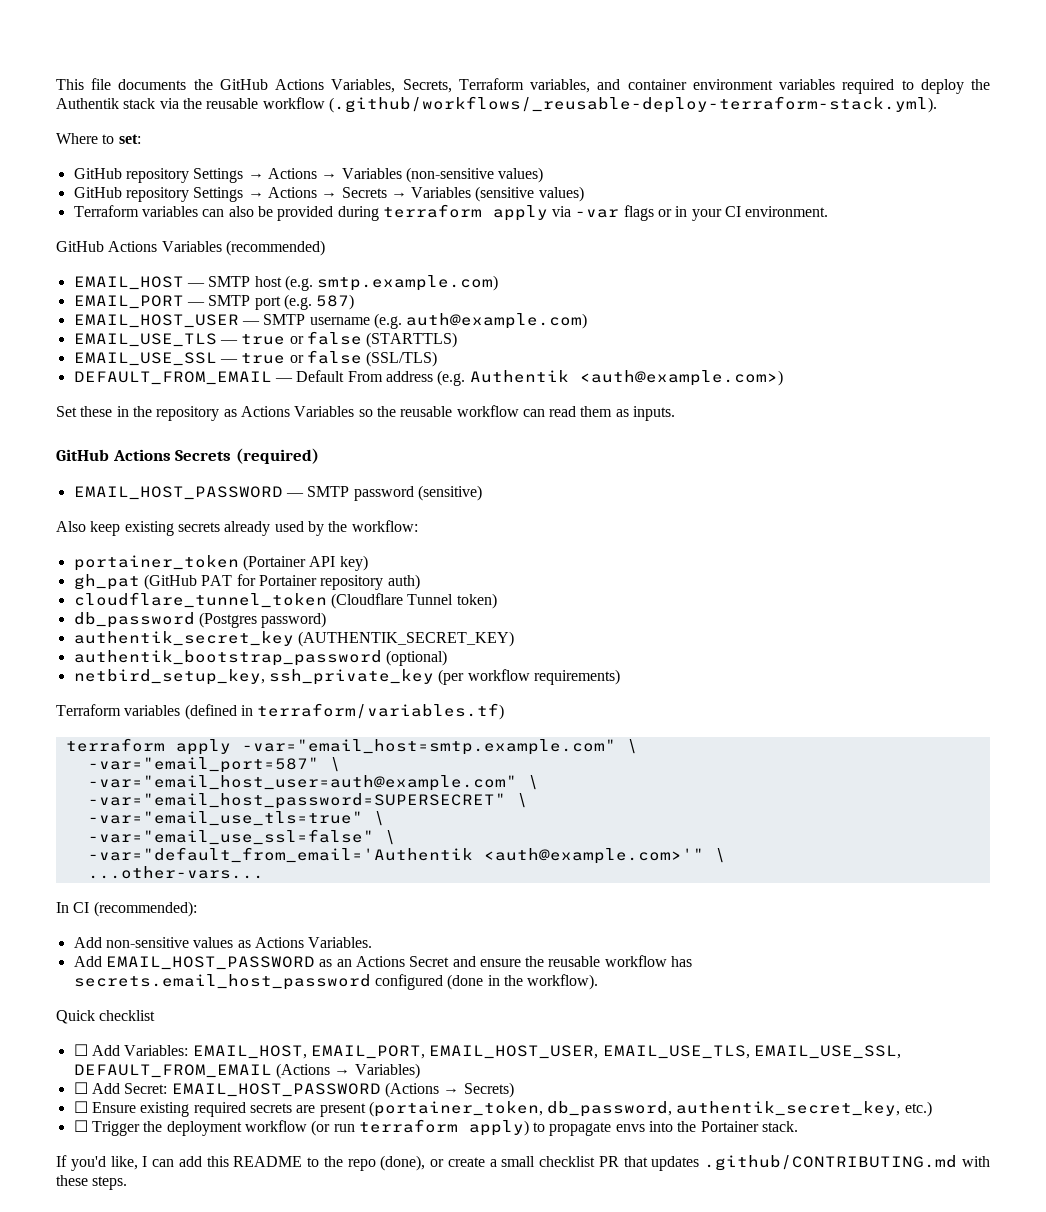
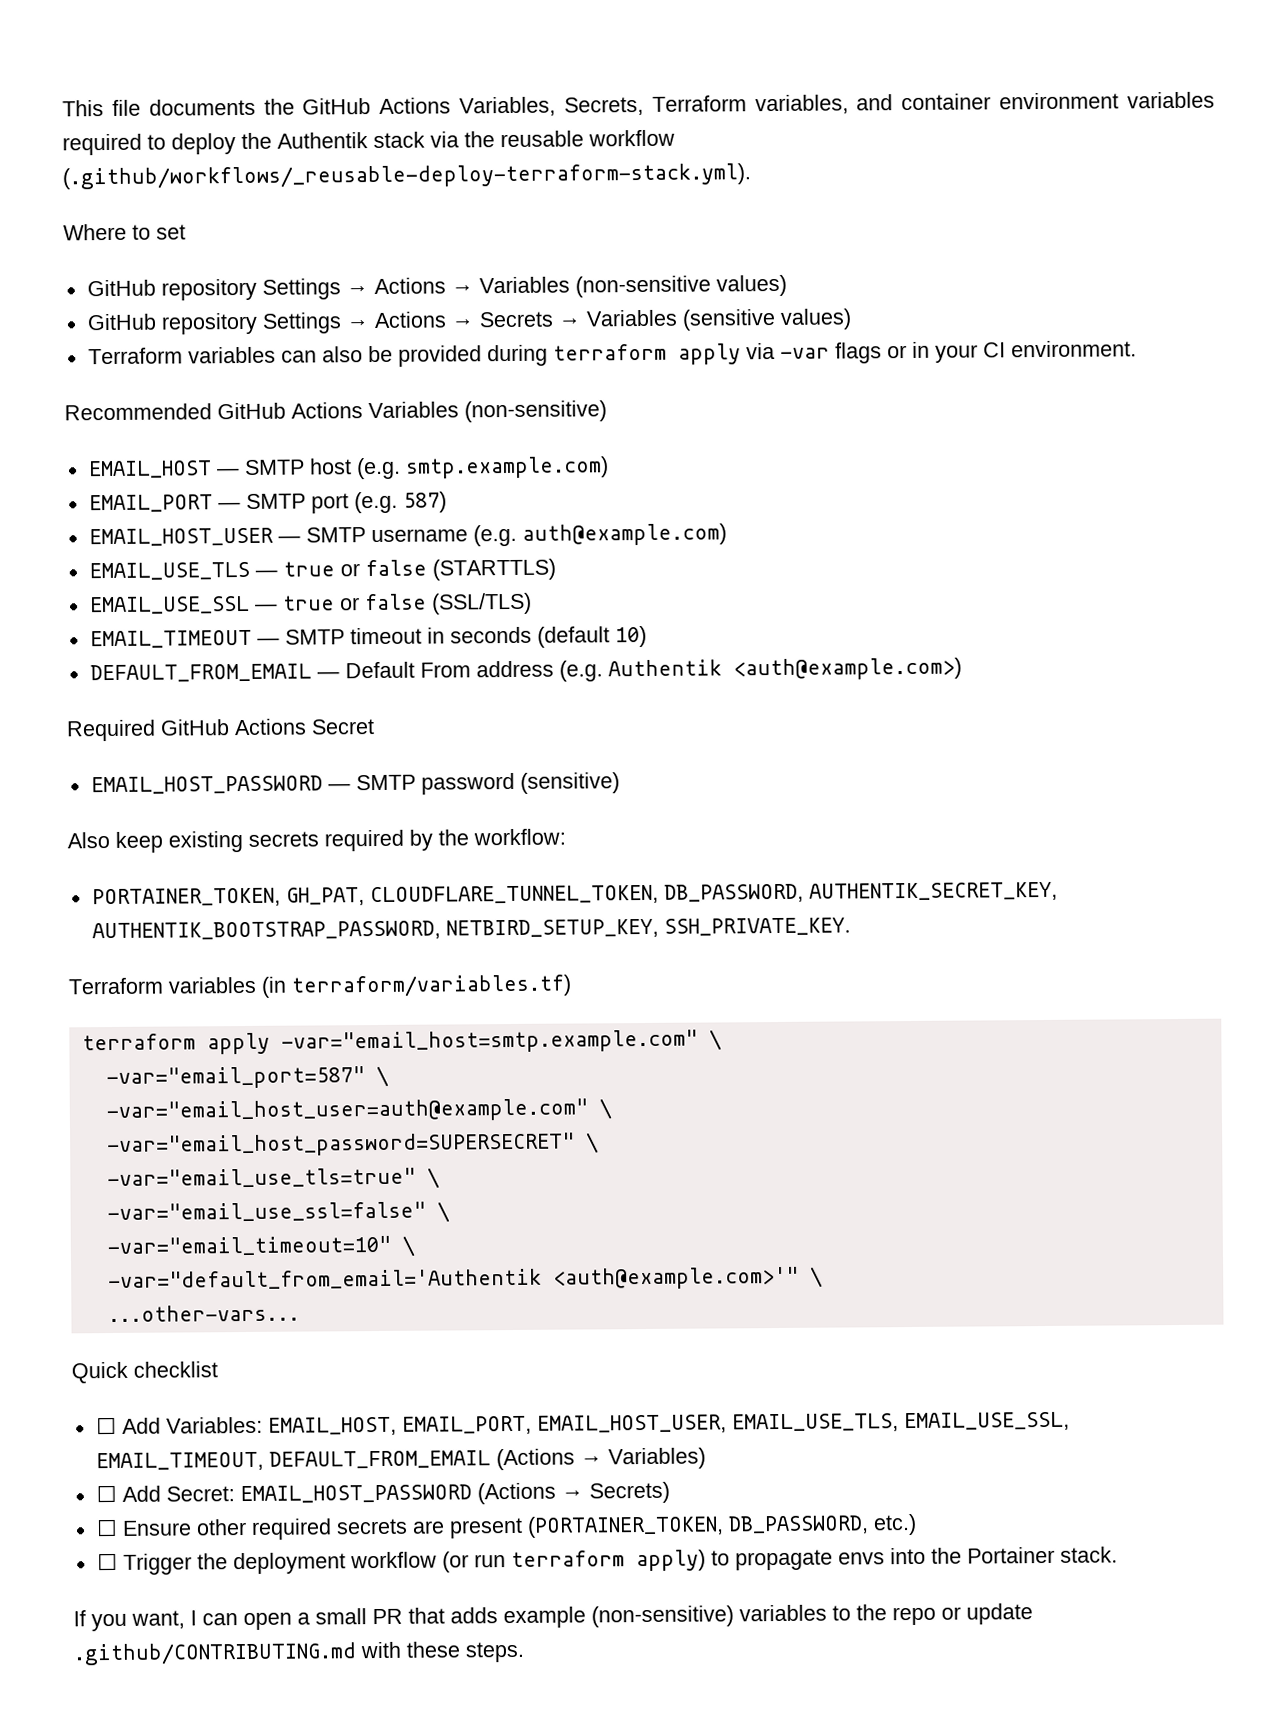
- Where to set:
+ Where to set
- GitHub Actions Variables (recommended)
+ Recommended GitHub Actions Variables (non-sensitive)
+ EMAIL_TIMEOUT — SMTP timeout in seconds (default 10)
- Set these in the repository as Actions Variables so the reusable workflow can read them as inputs.
- GitHub Actions Secrets (required)
+ Required GitHub Actions Secret
- Also keep existing secrets already used by the workflow:
+ Also keep existing secrets required by the workflow:
- portainer_token (Portainer API key)
- gh_pat (GitHub PAT for Portainer repository auth)
- cloudflare_tunnel_token (Cloudflare Tunnel token)
- db_password (Postgres password)
- authentik_secret_key (AUTHENTIK_SECRET_KEY)
- authentik_bootstrap_password (optional)
- netbird_setup_key, ssh_private_key (per workflow requirements)
- Terraform variables (defined in terraform/variables.tf)
+ PORTAINER_TOKEN, GH_PAT, CLOUDFLARE_TUNNEL_TOKEN, DB_PASSWORD, AUTHENTIK_SECRET_KEY, AUTHENTIK_BOOTSTRAP_PASSWORD, NETBIRD_SETUP_KEY, SSH_PRIVATE_KEY.
+ Terraform variables (in terraform/variables.tf)
+ -var="email_timeout=10" \
- In CI (recommended):
- Add non-sensitive values as Actions Variables.
- Add EMAIL_HOST_PASSWORD as an Actions Secret and ensure the reusable workflow has secrets.email_host_password configured (done in the workflow).
- ☐ Add Variables: EMAIL_HOST, EMAIL_PORT, EMAIL_HOST_USER, EMAIL_USE_TLS, EMAIL_USE_SSL, DEFAULT_FROM_EMAIL (Actions → Variables)
+ ☐ Add Variables: EMAIL_HOST, EMAIL_PORT, EMAIL_HOST_USER, EMAIL_USE_TLS, EMAIL_USE_SSL, EMAIL_TIMEOUT, DEFAULT_FROM_EMAIL (Actions → Variables)
- ☐ Ensure existing required secrets are present (portainer_token, db_password, authentik_secret_key, etc.)
+ ☐ Ensure other required secrets are present (PORTAINER_TOKEN, DB_PASSWORD, etc.)
- If you'd like, I can add this README to the repo (done), or create a small checklist PR that updates .github/CONTRIBUTING.md with these steps.
+ If you want, I can open a small PR that adds example (non-sensitive) variables to the repo or update .github/CONTRIBUTING.md with these steps.

